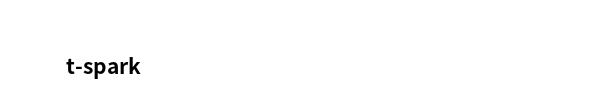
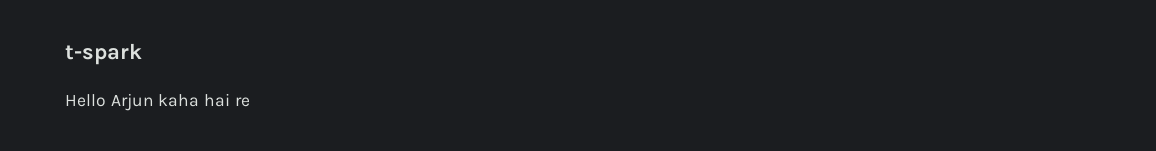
+ Hello Arjun kaha hai re

